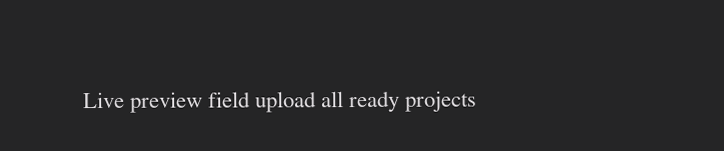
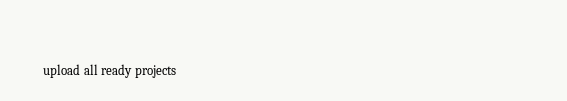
- Live preview field upload all ready projects
+ upload all ready projects

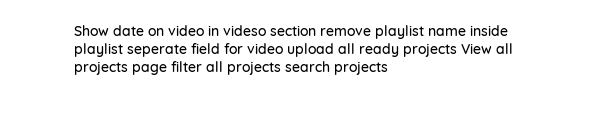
- upload all ready projects
+ Show date on video in videso section remove playlist name inside playlist seperate field for video upload all ready projects View all projects page filter all projects search projects

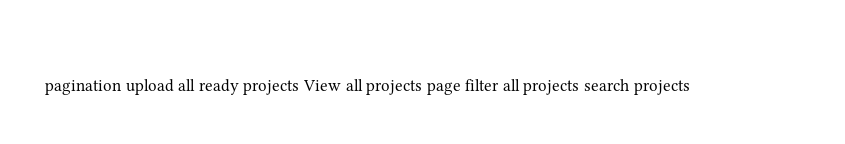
- Show date on video in videso section remove playlist name inside playlist seperate field for video upload all ready projects View all projects page filter all projects search projects
+ pagination upload all ready projects View all projects page filter all projects search projects

